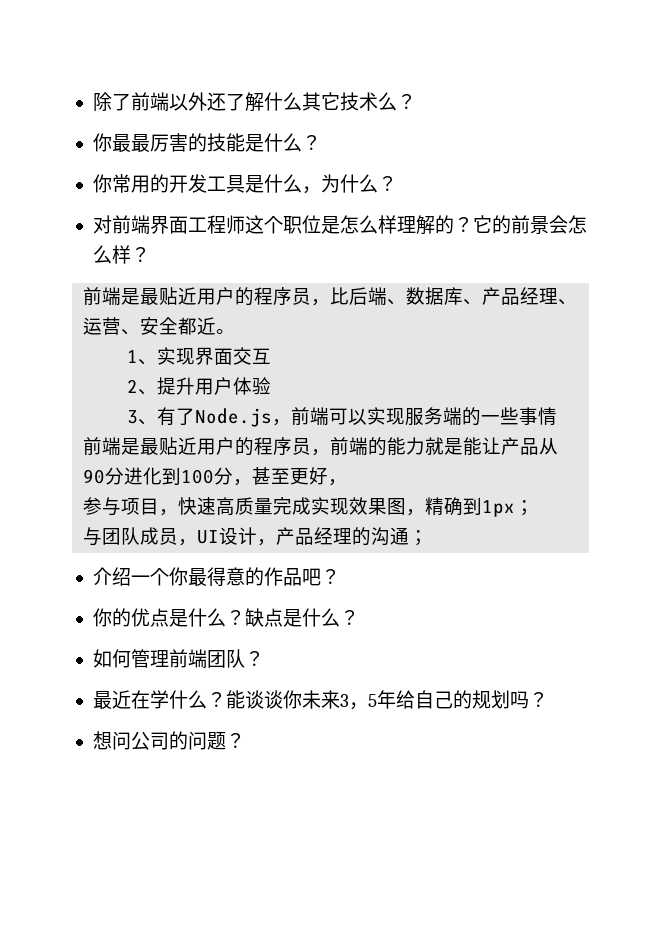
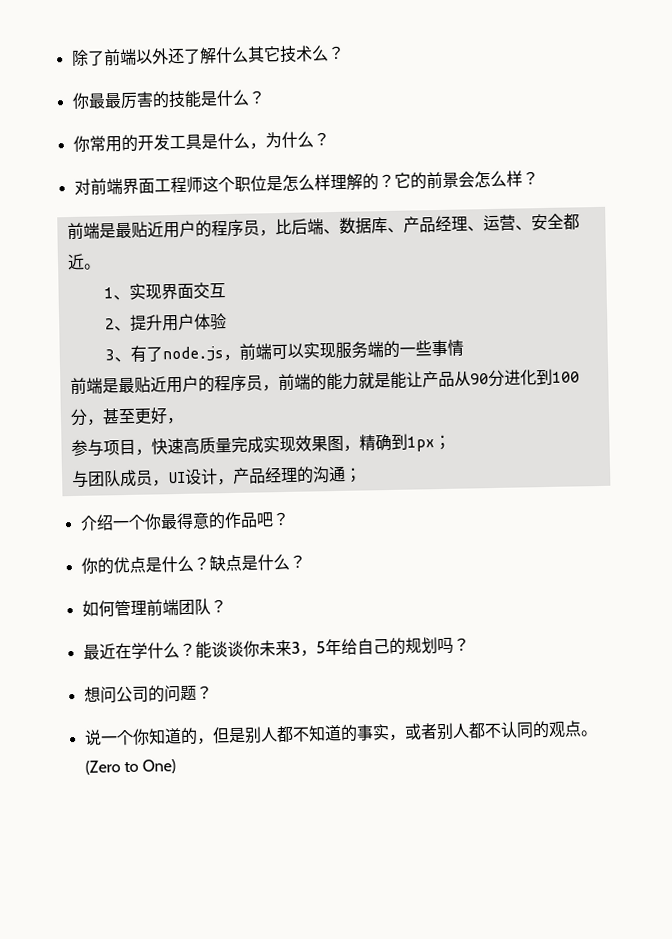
- 3、有了Node.js，前端可以实现服务端的一些事情
+ 3、有了node.js，前端可以实现服务端的一些事情
+ 说一个你知道的，但是别人都不知道的事实，或者别人都不认同的观点。(Zero to One)

